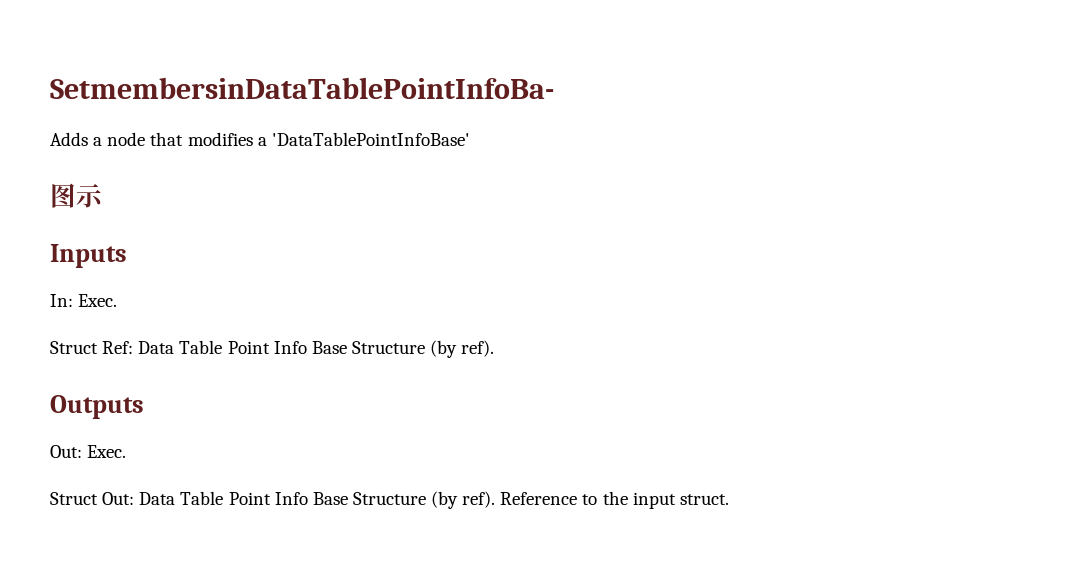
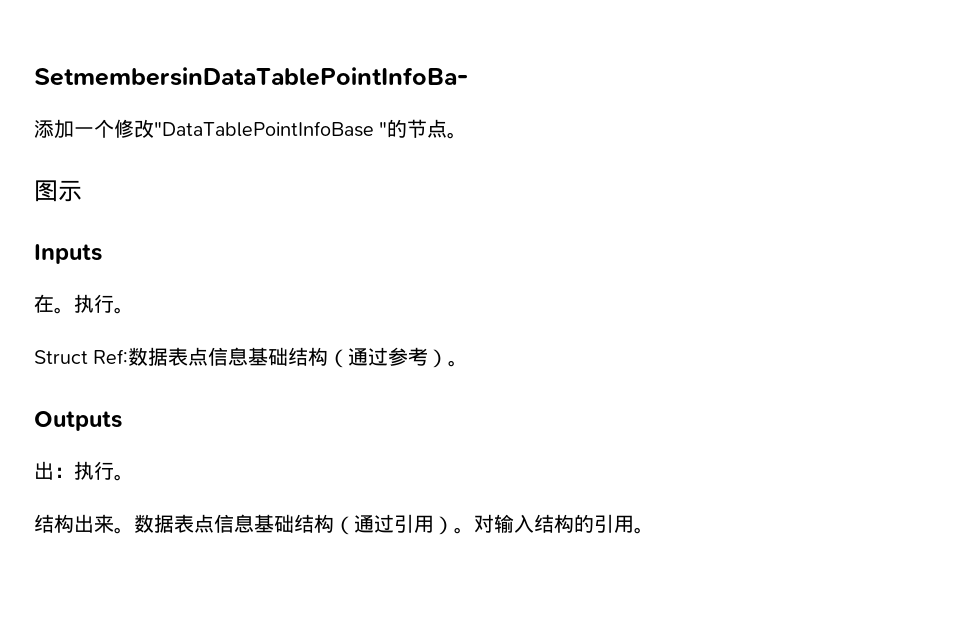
- Adds a node that modifies a 'DataTablePointInfoBase'
+ 添加一个修改"DataTablePointInfoBase "的节点。
- In: Exec.
+ 在。执行。
- Struct Ref: Data Table Point Info Base Structure (by ref).
+ Struct Ref:数据表点信息基础结构（通过参考）。
  Outputs
- Out: Exec.
- Struct Out: Data Table Point Info Base Structure (by ref). Reference to the input struct.
+ 出：执行。
+ 结构出来。数据表点信息基础结构（通过引用）。对输入结构的引用。

